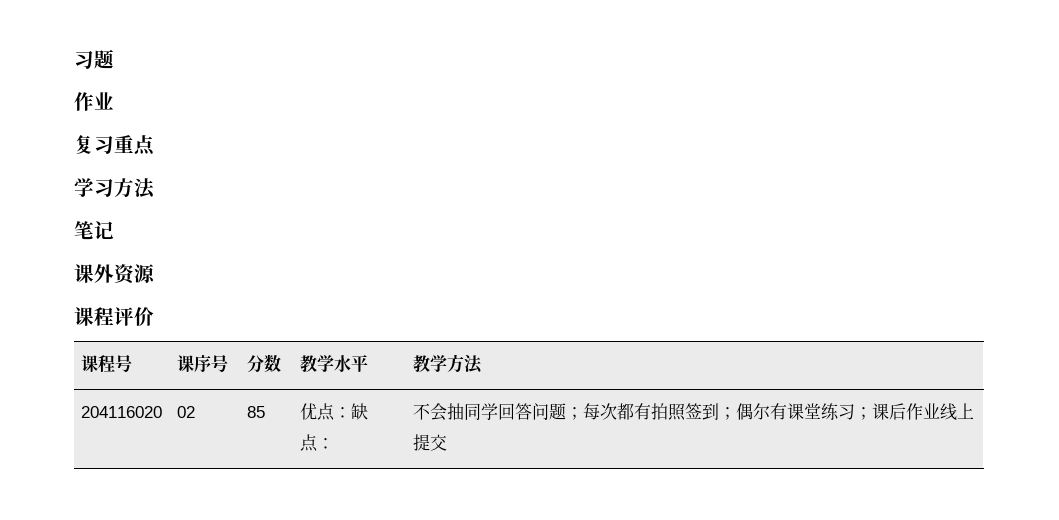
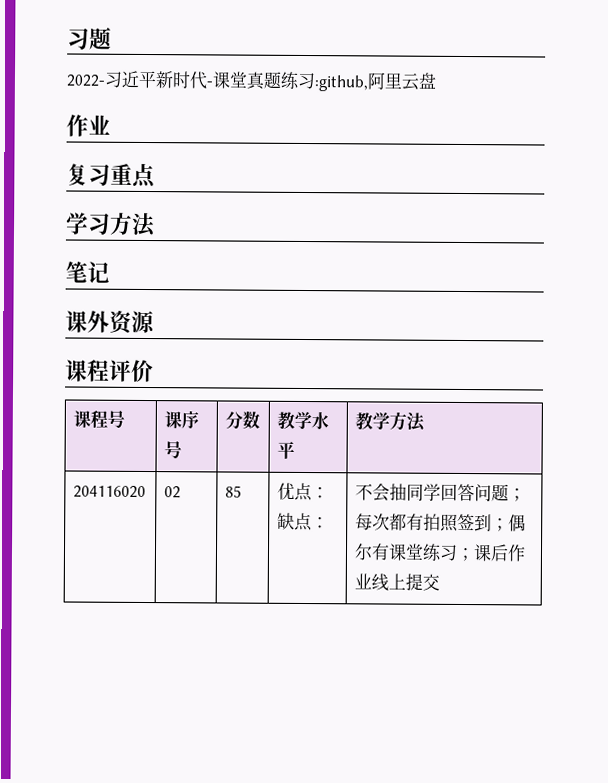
+ 2022-习近平新时代-课堂真题练习:github,阿里云盘

